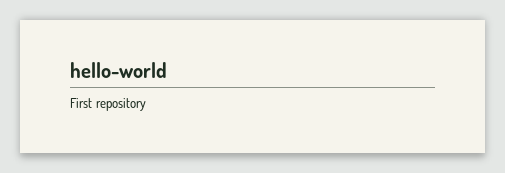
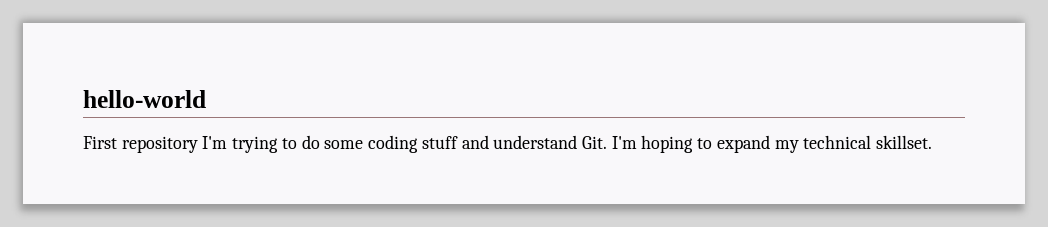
- First repository
+ First repository I'm trying to do some coding stuff and understand Git. I'm hoping to expand my technical skillset.

